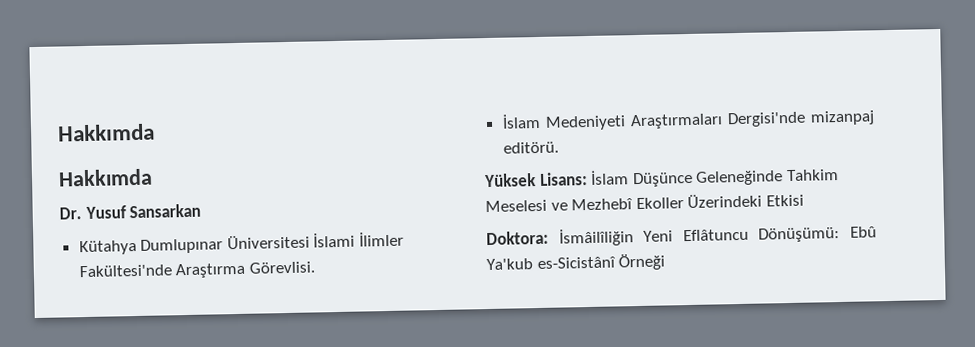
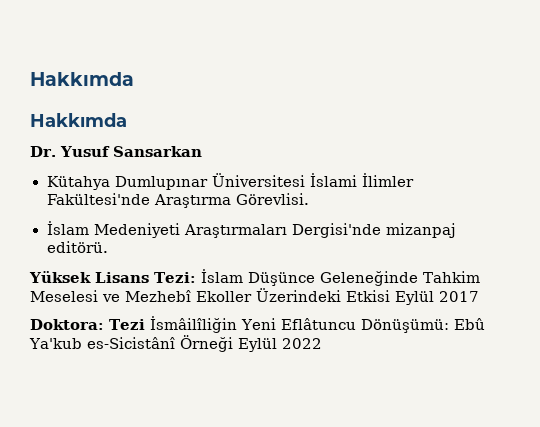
- Yüksek Lisans: İslam Düşünce Geleneğinde Tahkim Meselesi ve Mezhebî Ekoller Üzerindeki Etkisi
+ Yüksek Lisans Tezi: İslam Düşünce Geleneğinde Tahkim Meselesi ve Mezhebî Ekoller Üzerindeki Etkisi Eylül 2017
- Doktora: İsmâilîliğin Yeni Eflâtuncu Dönüşümü: Ebû Ya'kub es-Sicistânî Örneği
+ Doktora: Tezi İsmâilîliğin Yeni Eflâtuncu Dönüşümü: Ebû Ya'kub es-Sicistânî Örneği Eylül 2022

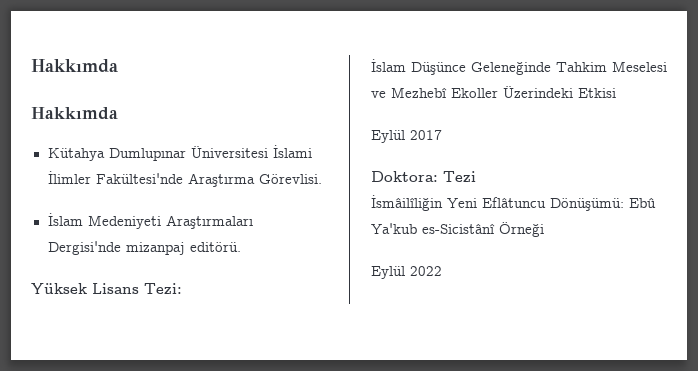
- Dr. Yusuf Sansarkan
- Yüksek Lisans Tezi: İslam Düşünce Geleneğinde Tahkim Meselesi ve Mezhebî Ekoller Üzerindeki Etkisi Eylül 2017
+ Yüksek Lisans Tezi:
+ İslam Düşünce Geleneğinde Tahkim Meselesi ve Mezhebî Ekoller Üzerindeki Etkisi
+ Eylül 2017
- Doktora: Tezi İsmâilîliğin Yeni Eflâtuncu Dönüşümü: Ebû Ya'kub es-Sicistânî Örneği Eylül 2022
+ Doktora: Tezi
+ İsmâilîliğin Yeni Eflâtuncu Dönüşümü: Ebû Ya'kub es-Sicistânî Örneği
+ Eylül 2022

